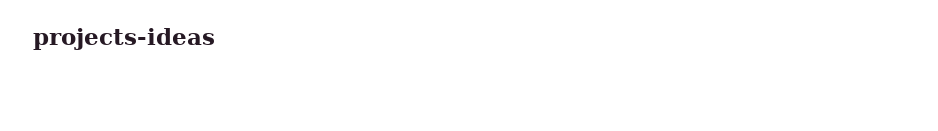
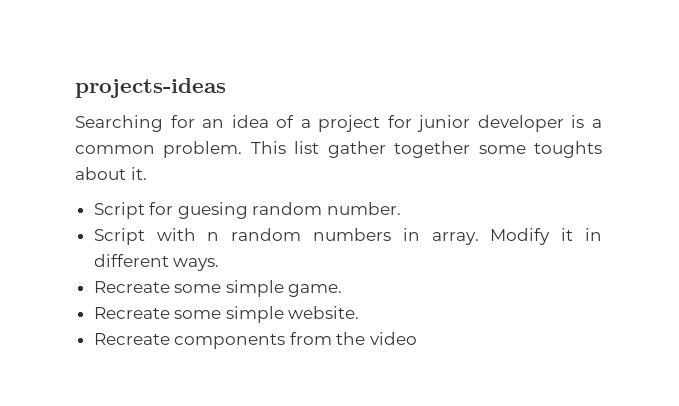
+ Searching for an idea of a project for junior developer is a common problem. This list gather together some toughts about it.
+ Script for guesing random number.
+ Script with n random numbers in array. Modify it in different ways.
+ Recreate some simple game.
+ Recreate some simple website.
+ Recreate components from the video

